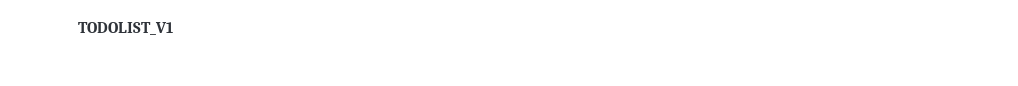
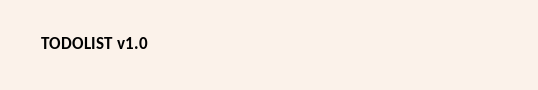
- TODOLIST_V1
+ TODOLIST v1.0

